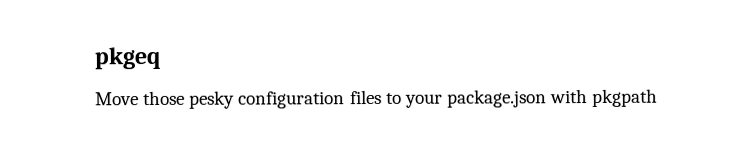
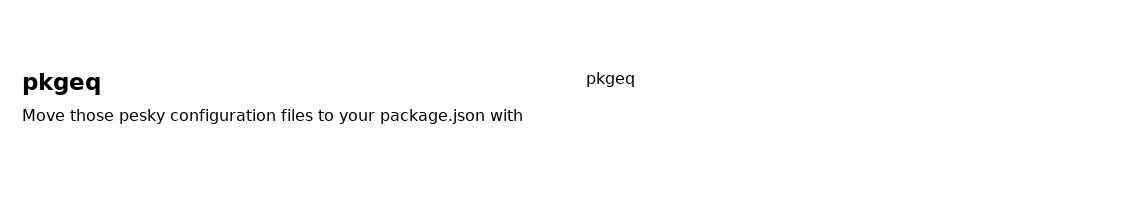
- Move those pesky configuration files to your package.json with pkgpath
+ Move those pesky configuration files to your package.json with pkgeq

